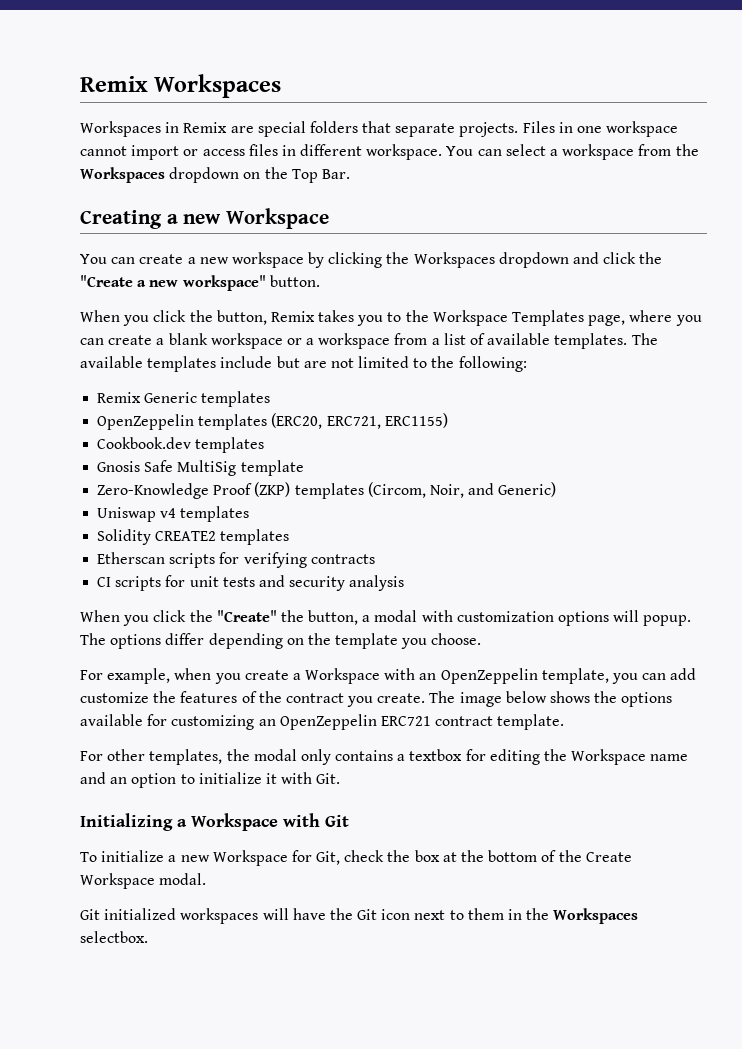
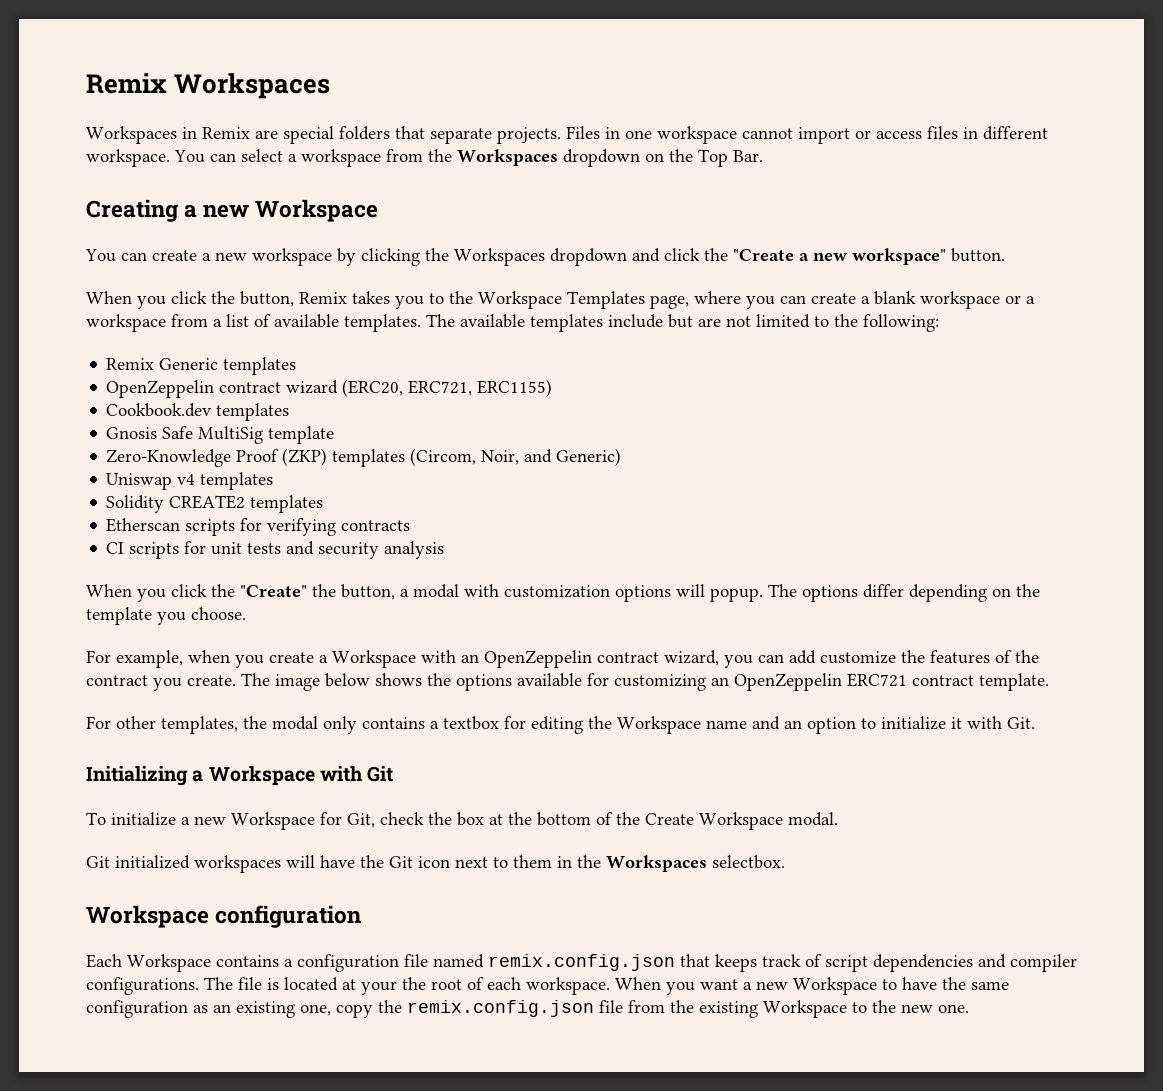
- OpenZeppelin templates (ERC20, ERC721, ERC1155)
+ OpenZeppelin contract wizard (ERC20, ERC721, ERC1155)
- For example, when you create a Workspace with an OpenZeppelin template, you can add customize the features of the contract you create.
+ For example, when you create a Workspace with an OpenZeppelin contract wizard, you can add customize the features of the contract you create.
+ Workspace configuration
+ Each Workspace contains a configuration file named remix.config.json that keeps track of script dependencies and compiler configurations. The file is located at your the root of each workspace. When you want a new Workspace to have the same configuration as an existing one, copy the remix.config.json file from the existing Workspace to the new one.

